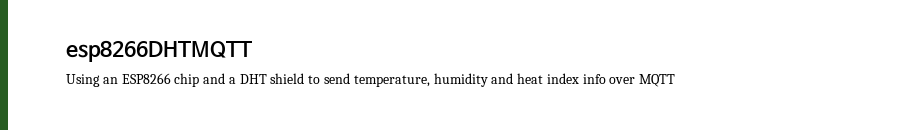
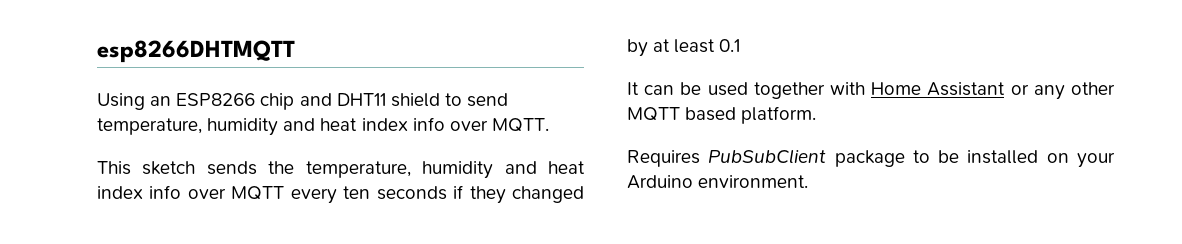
- Using an ESP8266 chip and a DHT shield to send temperature, humidity and heat index info over MQTT
+ Using an ESP8266 chip and DHT11 shield to send temperature, humidity and heat index info over MQTT.
+ This sketch sends the temperature, humidity and heat index info over MQTT every ten seconds if they changed by at least 0.1
+ It can be used together with Home Assistant or any other MQTT based platform.
+ Requires PubSubClient package to be installed on your Arduino environment.

